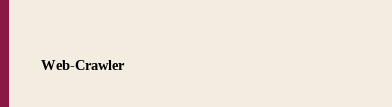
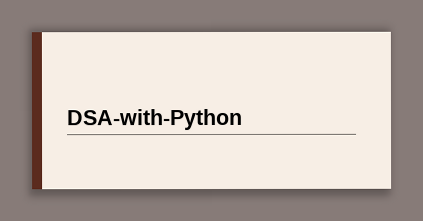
- Web-Crawler
+ DSA-with-Python

